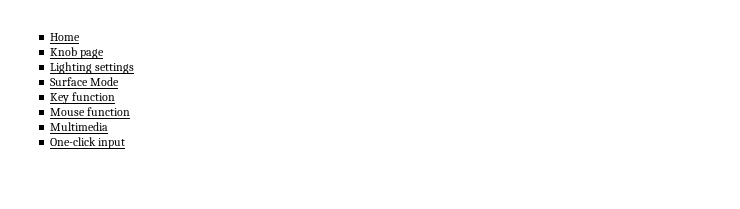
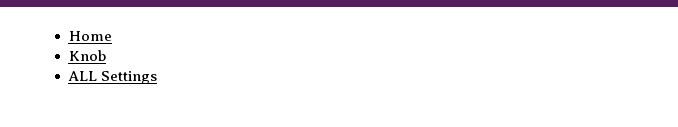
- Knob page
- Lighting settings
- Surface Mode
- Key function
- Mouse function
- Multimedia
- One-click input
+ Knob
+ ALL Settings

